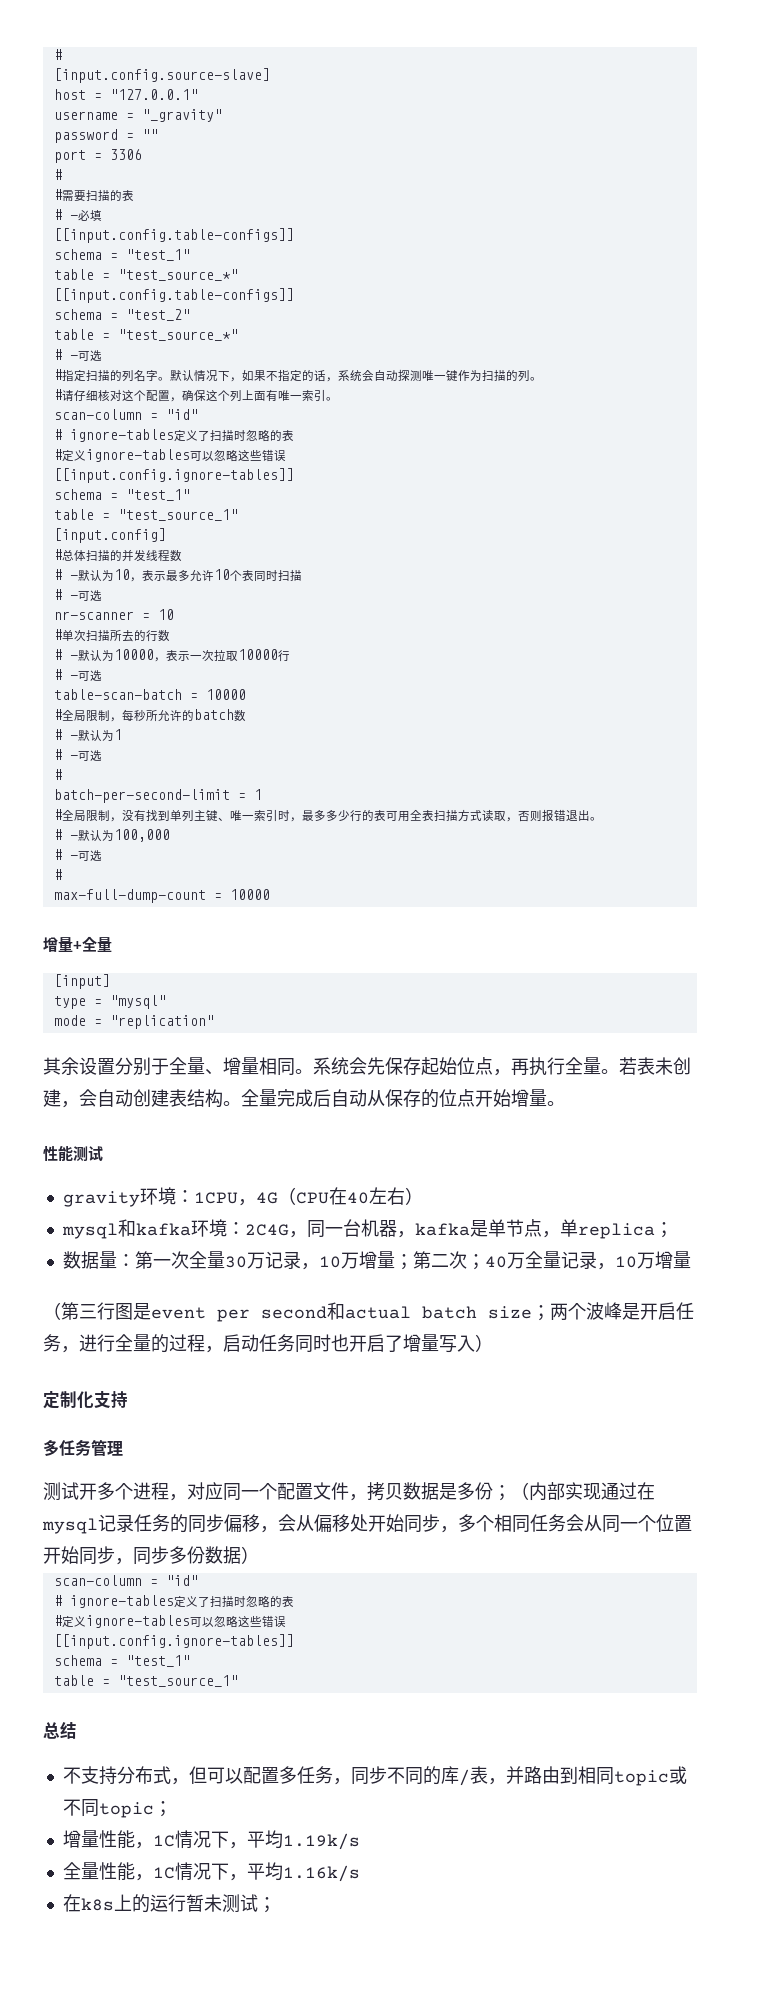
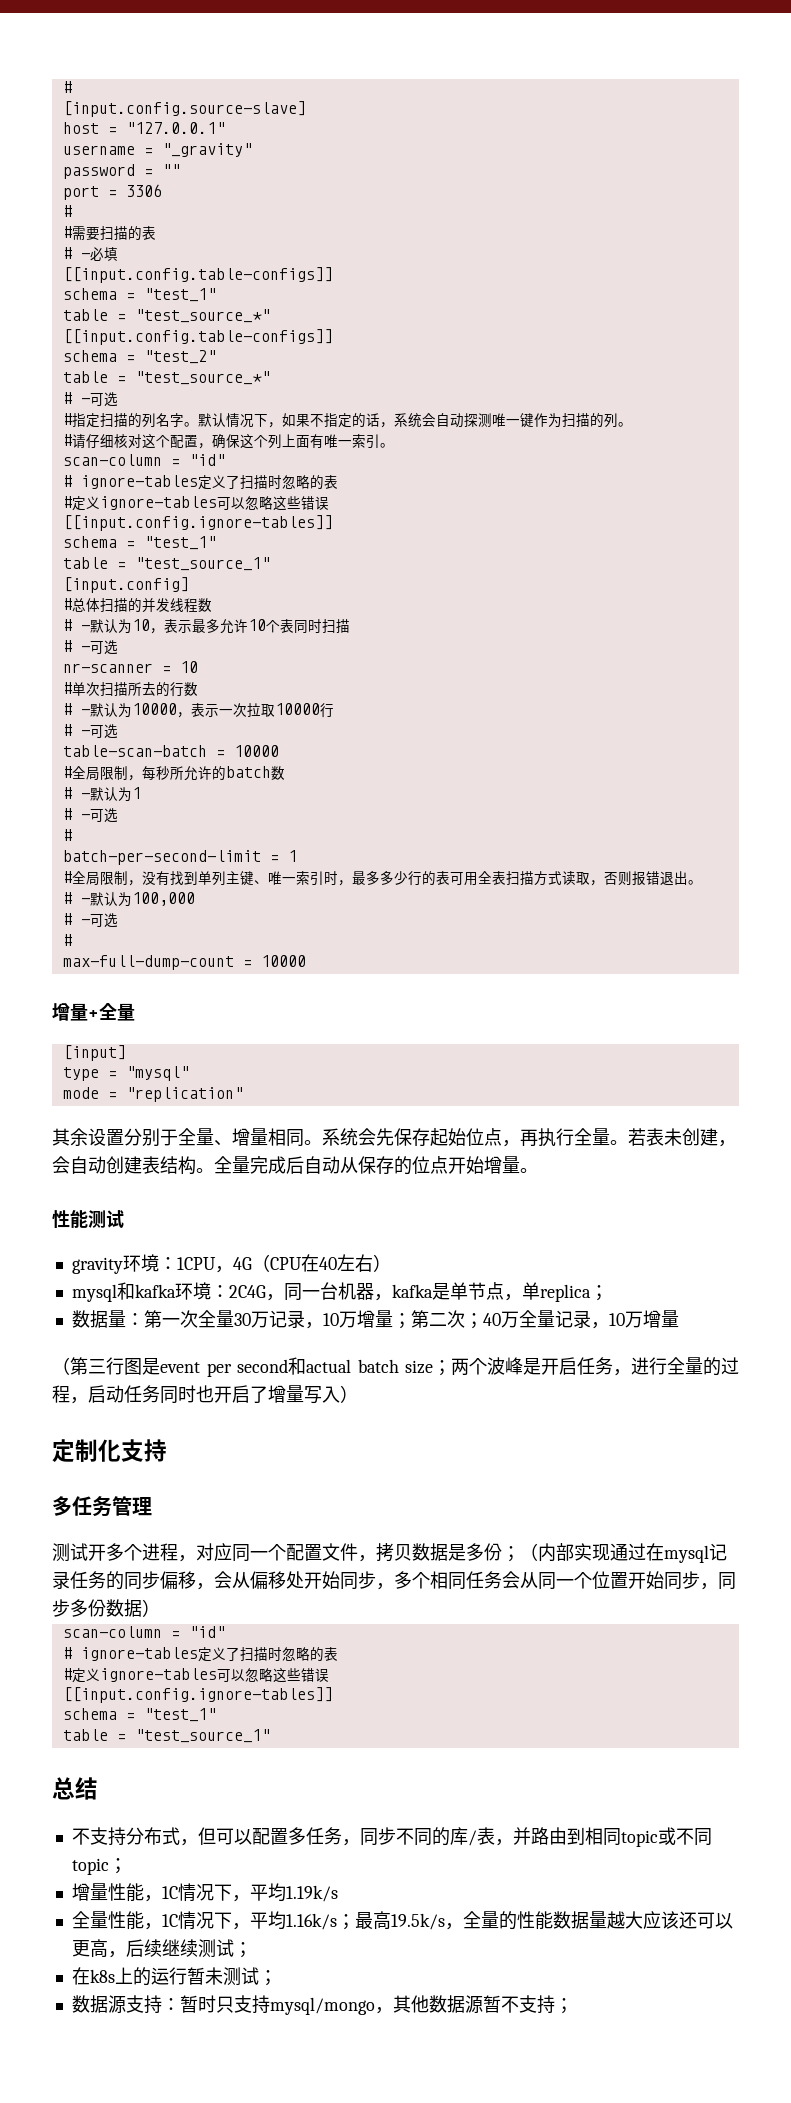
- 全量性能，1C情况下，平均1.16k/s
+ 全量性能，1C情况下，平均1.16k/s；最高19.5k/s，全量的性能数据量越大应该还可以更高，后续继续测试；
+ 数据源支持：暂时只支持mysql/mongo，其他数据源暂不支持；

